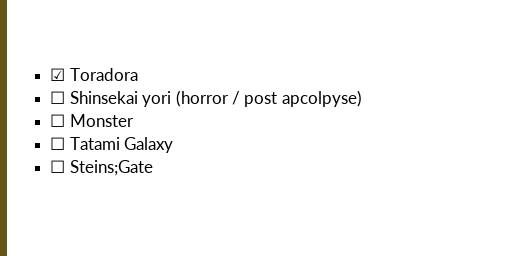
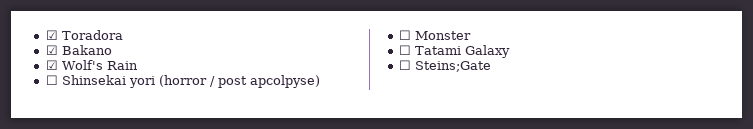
+ ☑ Bakano
+ ☑ Wolf's Rain

